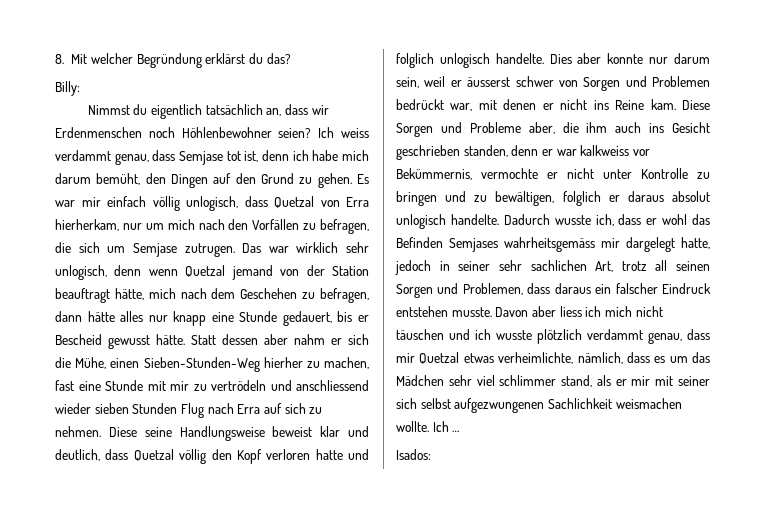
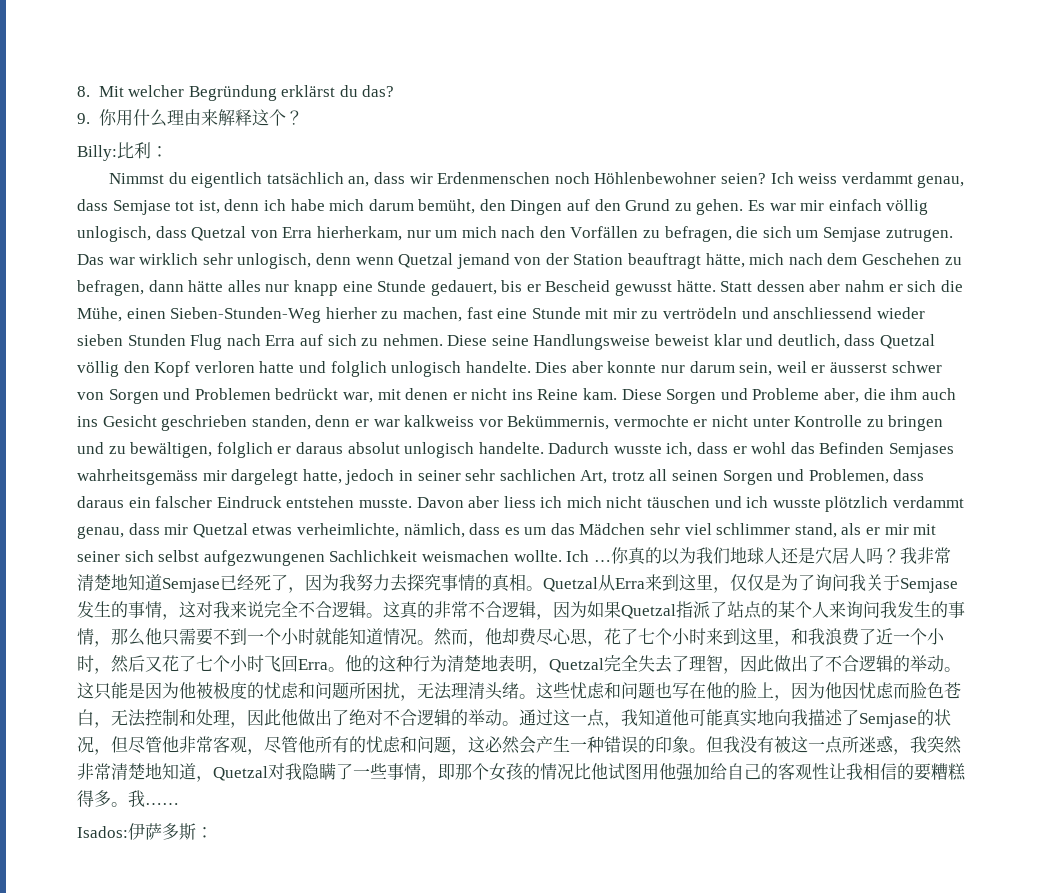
+ 9.你用什么理由来解释这个？
- Billy:
+ Billy:比利：
+ 你真的以为我们地球人还是穴居人吗？我非常清楚地知道Semjase已经死了，因为我努力去探究事情的真相。Quetzal从Erra来到这里，仅仅是为了询问我关于Semjase发生的事情，这对我来说完全不合逻辑。这真的非常不合逻辑，因为如果Quetzal指派了站点的某个人来询问我发生的事情，那么他只需要不到一个小时就能知道情况。然而，他却费尽心思，花了七个小时来到这里，和我浪费了近一个小时，然后又花了七个小时飞回Erra。他的这种行为清楚地表明，Quetzal完全失去了理智，因此做出了不合逻辑的举动。这只能是因为他被极度的忧虑和问题所困扰，无法理清头绪。这些忧虑和问题也写在他的脸上，因为他因忧虑而脸色苍白，无法控制和处理，因此他做出了绝对不合逻辑的举动。通过这一点，我知道他可能真实地向我描述了Semjase的状况，但尽管他非常客观，尽管他所有的忧虑和问题，这必然会产生一种错误的印象。但我没有被这一点所迷惑，我突然非常清楚地知道，Quetzal对我隐瞒了一些事情，即那个女孩的情况比他试图用他强加给自己的客观性让我相信的要糟糕得多。我……
- Isados:
+ Isados:伊萨多斯：

